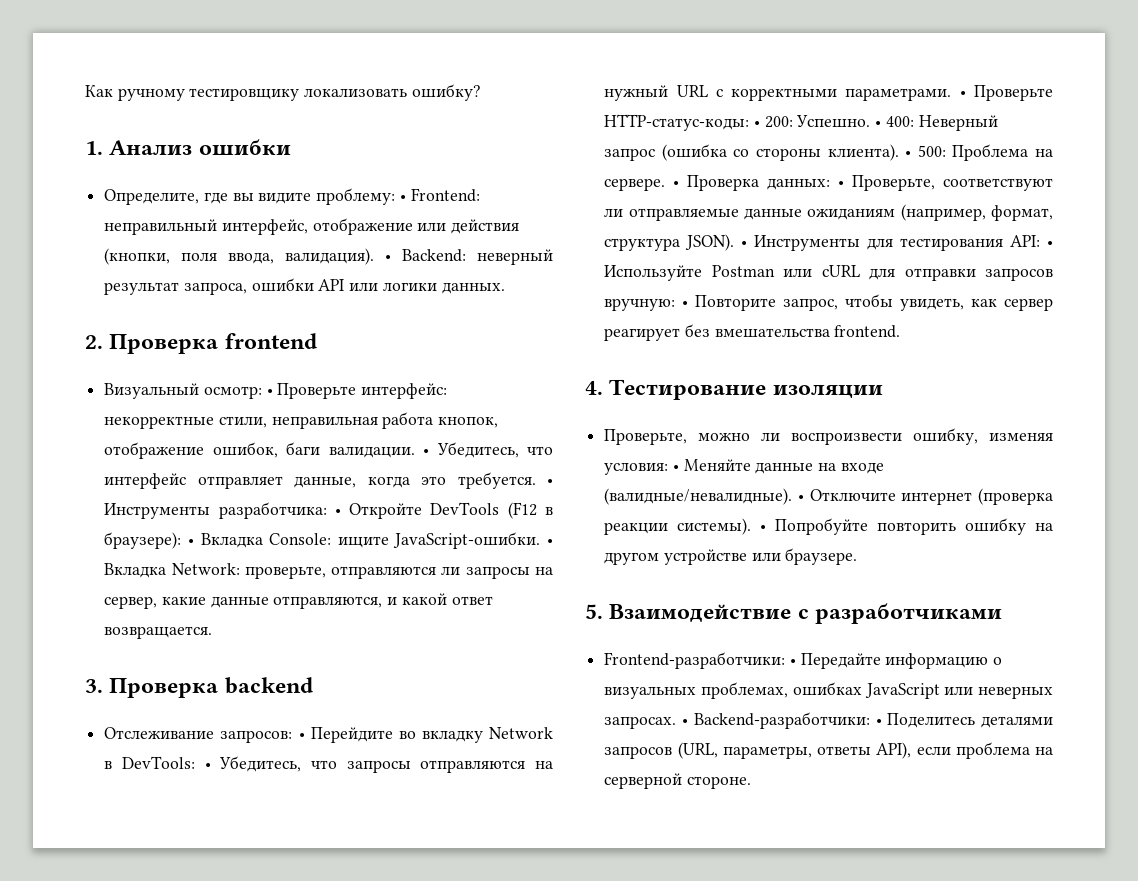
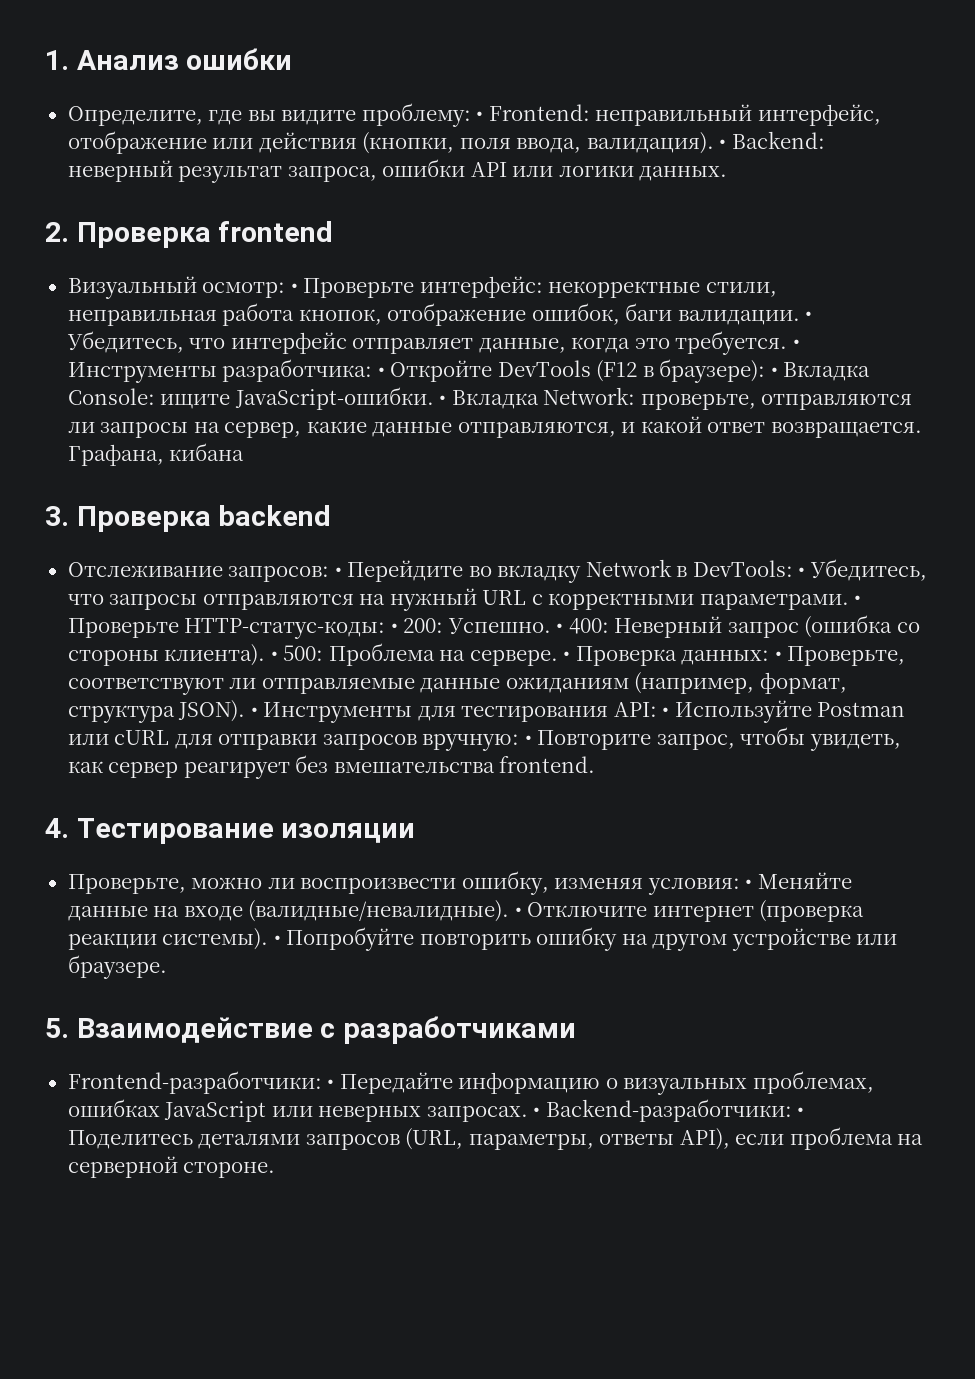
- Как ручному тестировщику локализовать ошибку?
+ Графана, кибана

